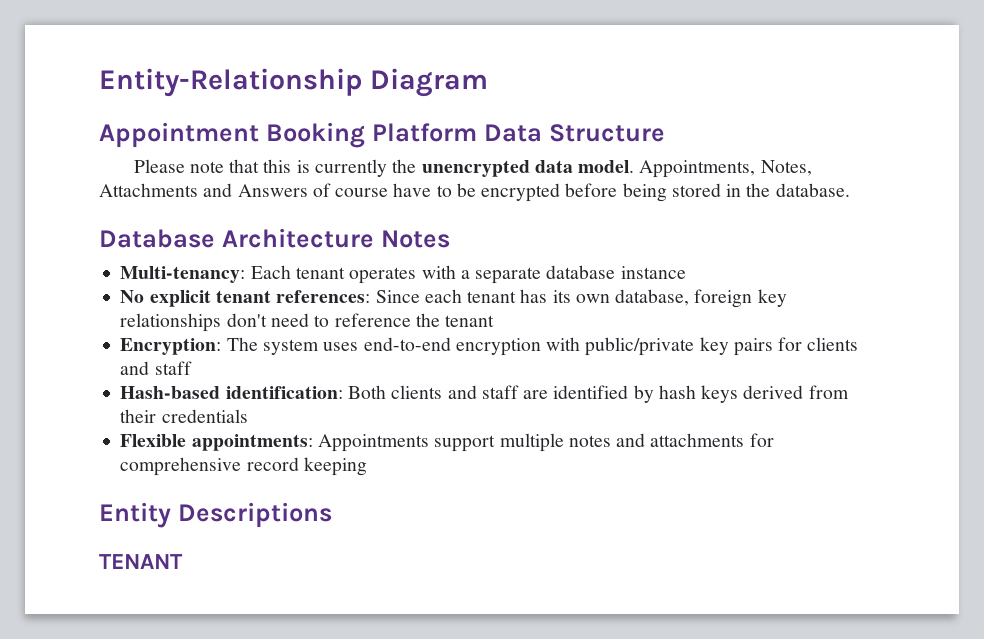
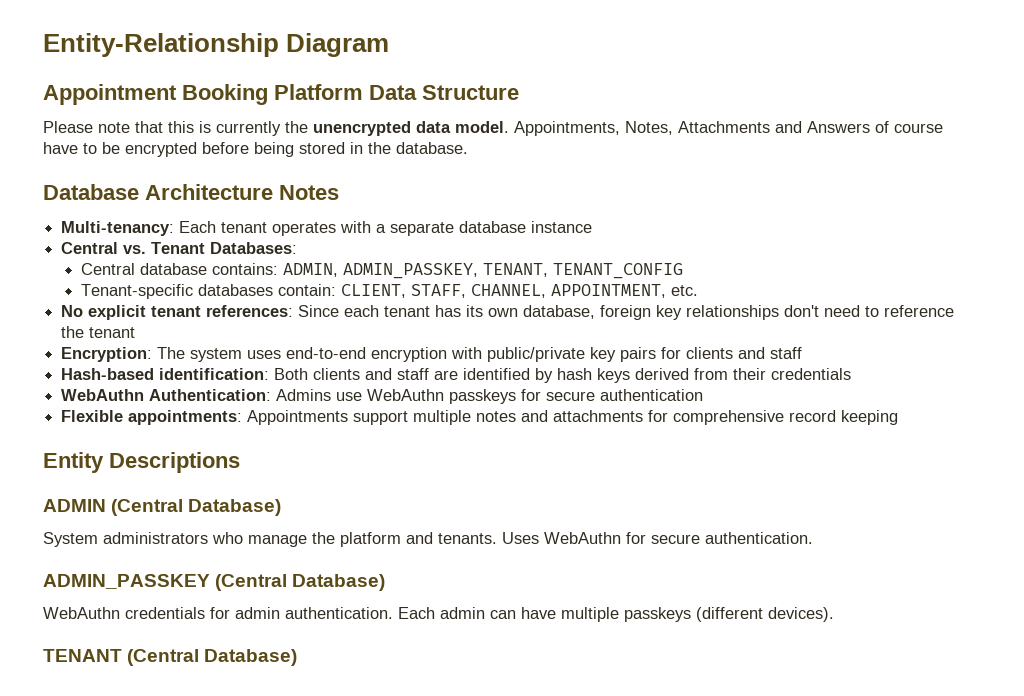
+ Central vs. Tenant Databases:
+ Central database contains: ADMIN, ADMIN_PASSKEY, TENANT, TENANT_CONFIG
+ Tenant-specific databases contain: CLIENT, STAFF, CHANNEL, APPOINTMENT, etc.
+ WebAuthn Authentication: Admins use WebAuthn passkeys for secure authentication
+ ADMIN (Central Database)
+ System administrators who manage the platform and tenants. Uses WebAuthn for secure authentication.
+ ADMIN_PASSKEY (Central Database)
+ WebAuthn credentials for admin authentication. Each admin can have multiple passkeys (different devices).
- TENANT
+ TENANT (Central Database)

